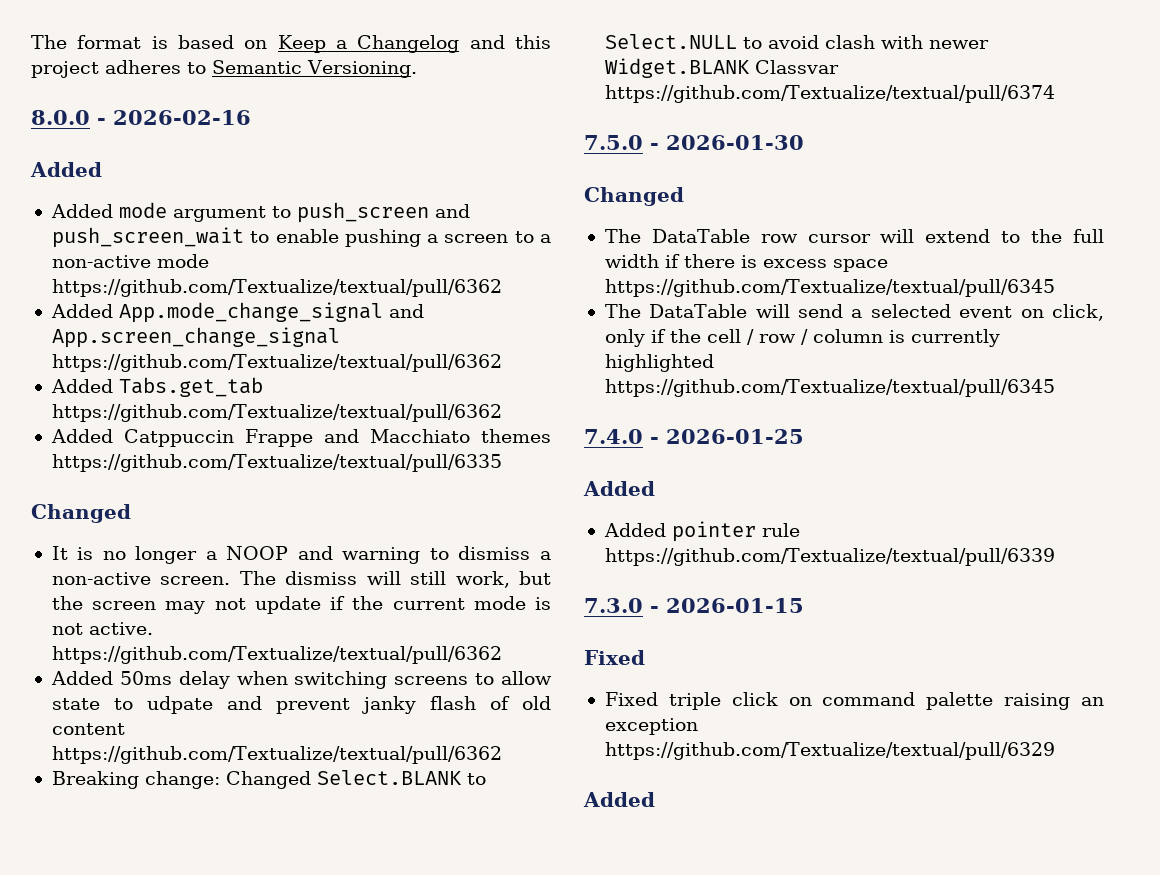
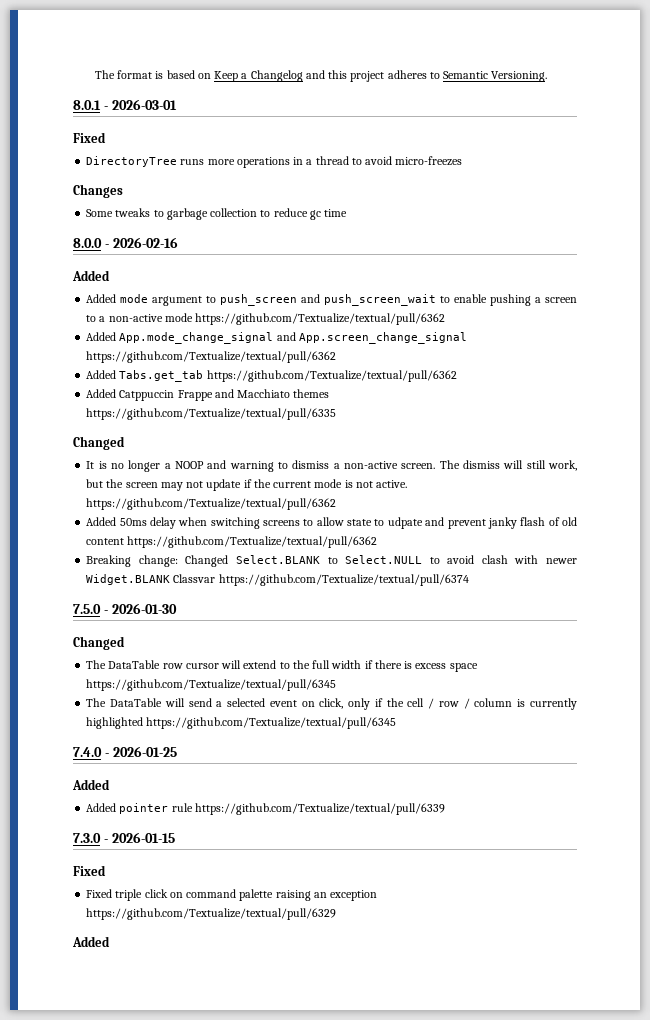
+ 8.0.1 - 2026-03-01
+ Fixed
+ DirectoryTree runs more operations in a thread to avoid micro-freezes
+ Changes
+ Some tweaks to garbage collection to reduce gc time

